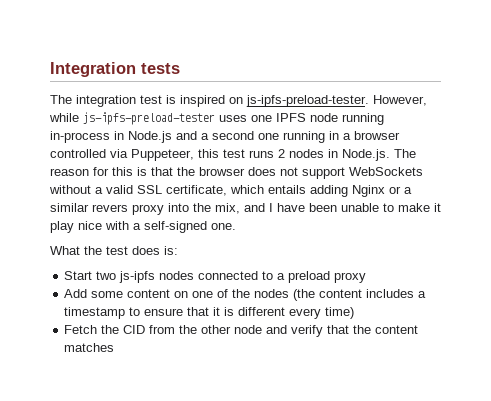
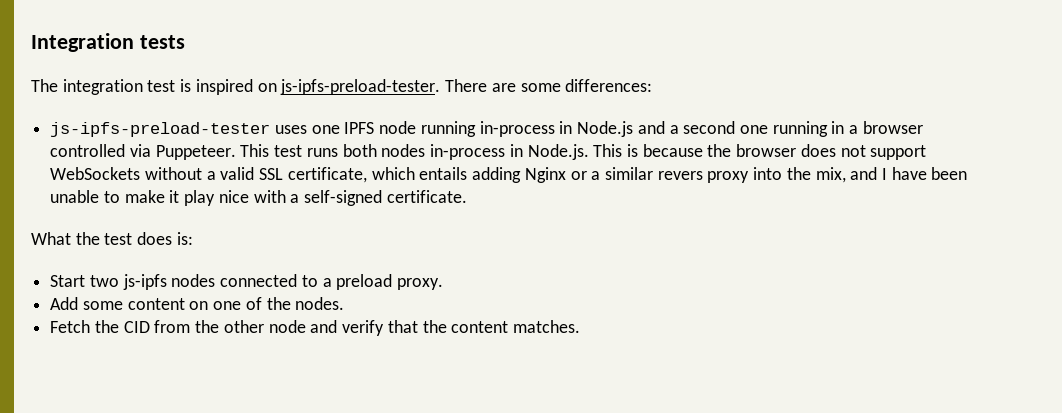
- However, while js-ipfs-preload-tester uses one IPFS node running in-process in Node.js and a second one running in a browser controlled via Puppeteer, this test runs 2 nodes in Node.js. The reason for this is that the browser does not support WebSockets without a valid SSL certificate, which entails adding Nginx or a similar revers proxy into the mix, and I have been unable to make it play nice with a self-signed one.
+ There are some differences:
+ js-ipfs-preload-tester uses one IPFS node running in-process in Node.js and a second one running in a browser controlled via Puppeteer. This test runs both nodes in-process in Node.js. This is because the browser does not support WebSockets without a valid SSL certificate, which entails adding Nginx or a similar revers proxy into the mix, and I have been unable to make it play nice with a self-signed certificate.
- Start two js-ipfs nodes connected to a preload proxy
+ Start two js-ipfs nodes connected to a preload proxy.
- Add some content on one of the nodes (the content includes a timestamp to ensure that it is different every time)
+ Add some content on one of the nodes.
- Fetch the CID from the other node and verify that the content matches
+ Fetch the CID from the other node and verify that the content matches.

